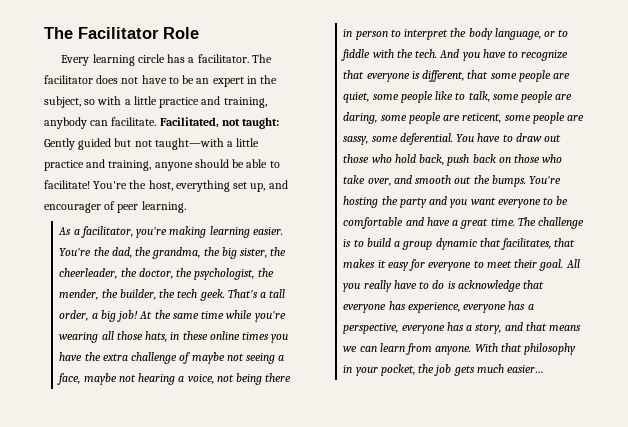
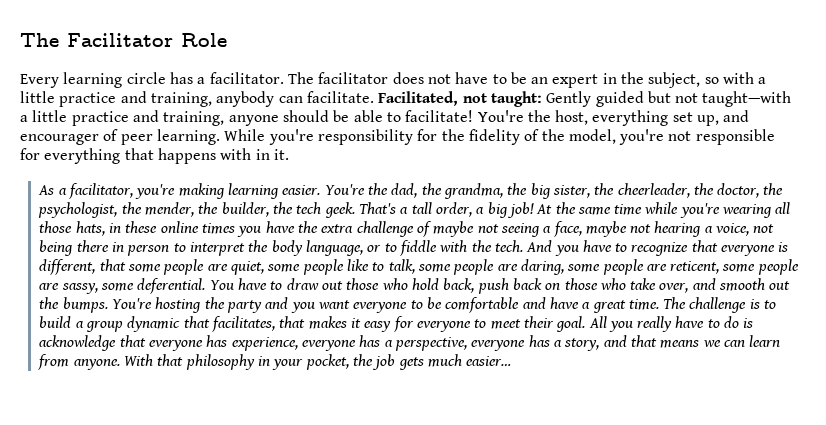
+ While you're responsibility for the fidelity of the model, you're not responsible for everything that happens with in it.

